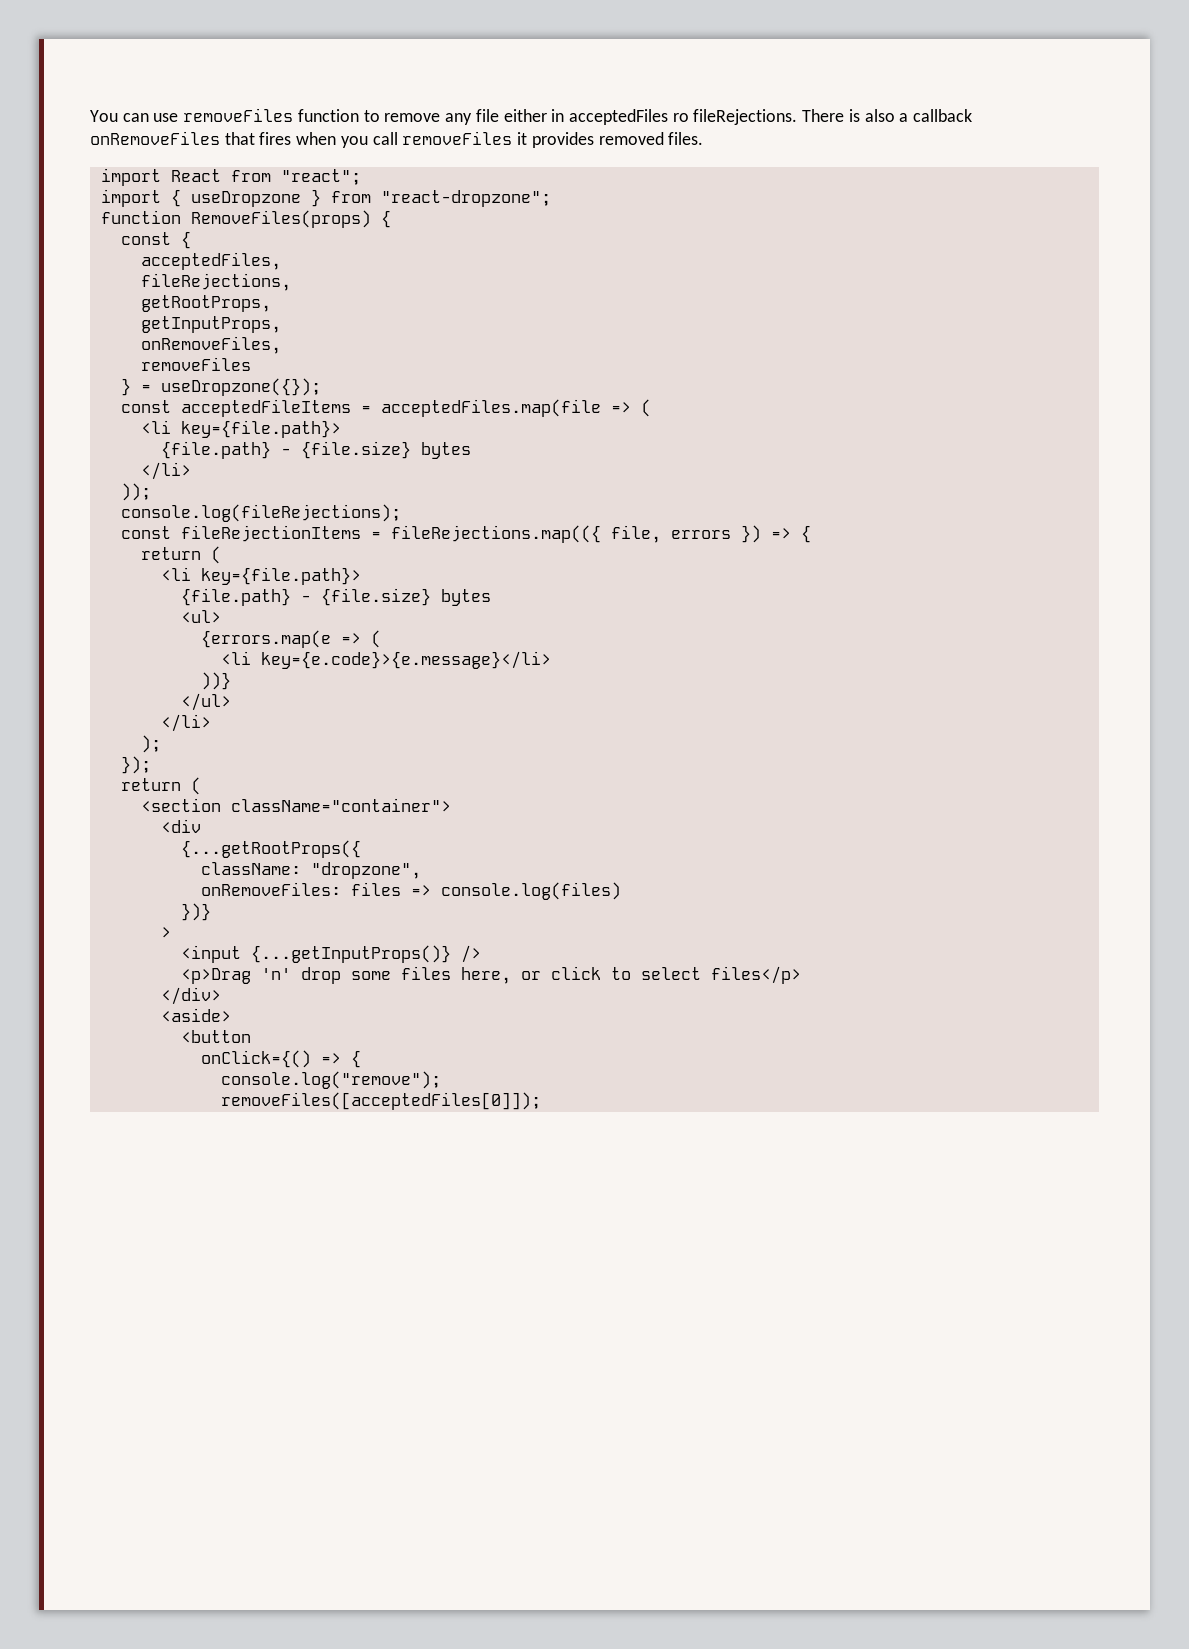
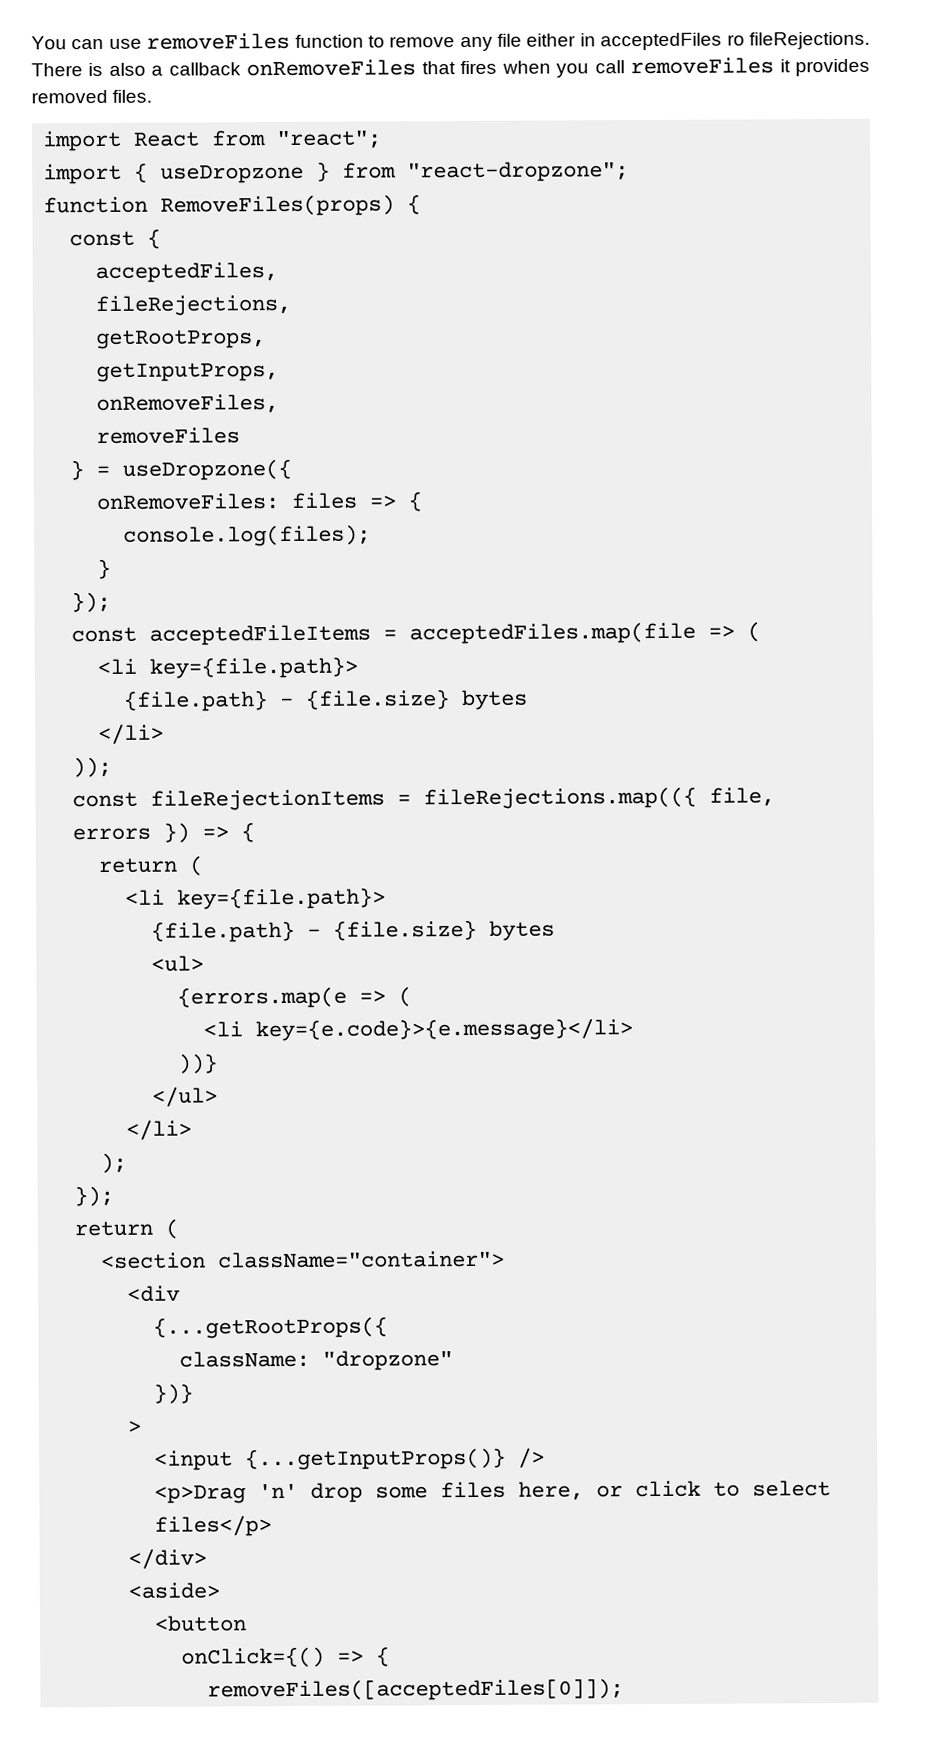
- } = useDropzone({});
+ } = useDropzone({
+ onRemoveFiles: files => {
+ console.log(files);
+ }
+ });
- console.log(fileRejections);
- className: "dropzone",
- onRemoveFiles: files => console.log(files)
+ className: "dropzone"
- console.log("remove");

